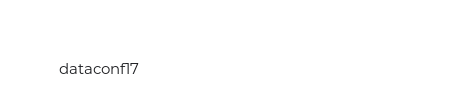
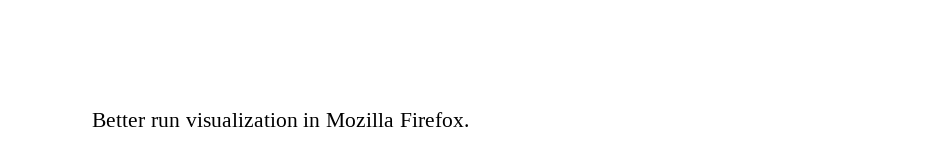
- dataconf17
+ Better run visualization in Mozilla Firefox.

